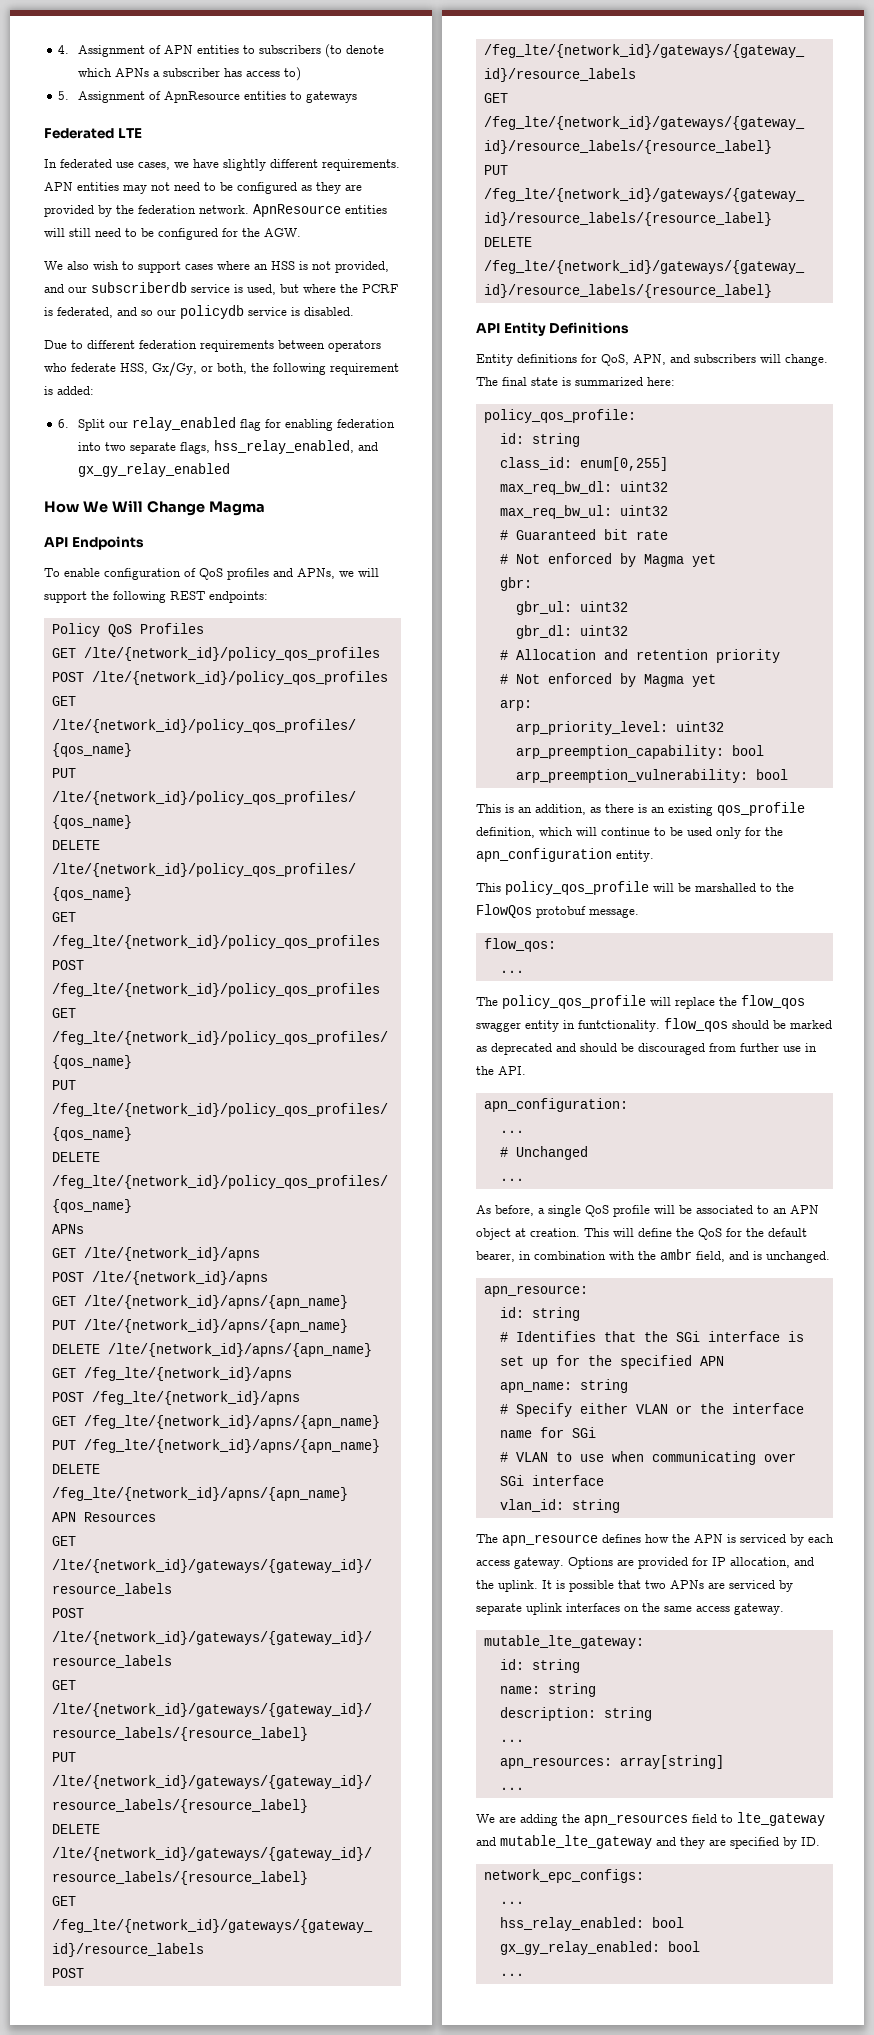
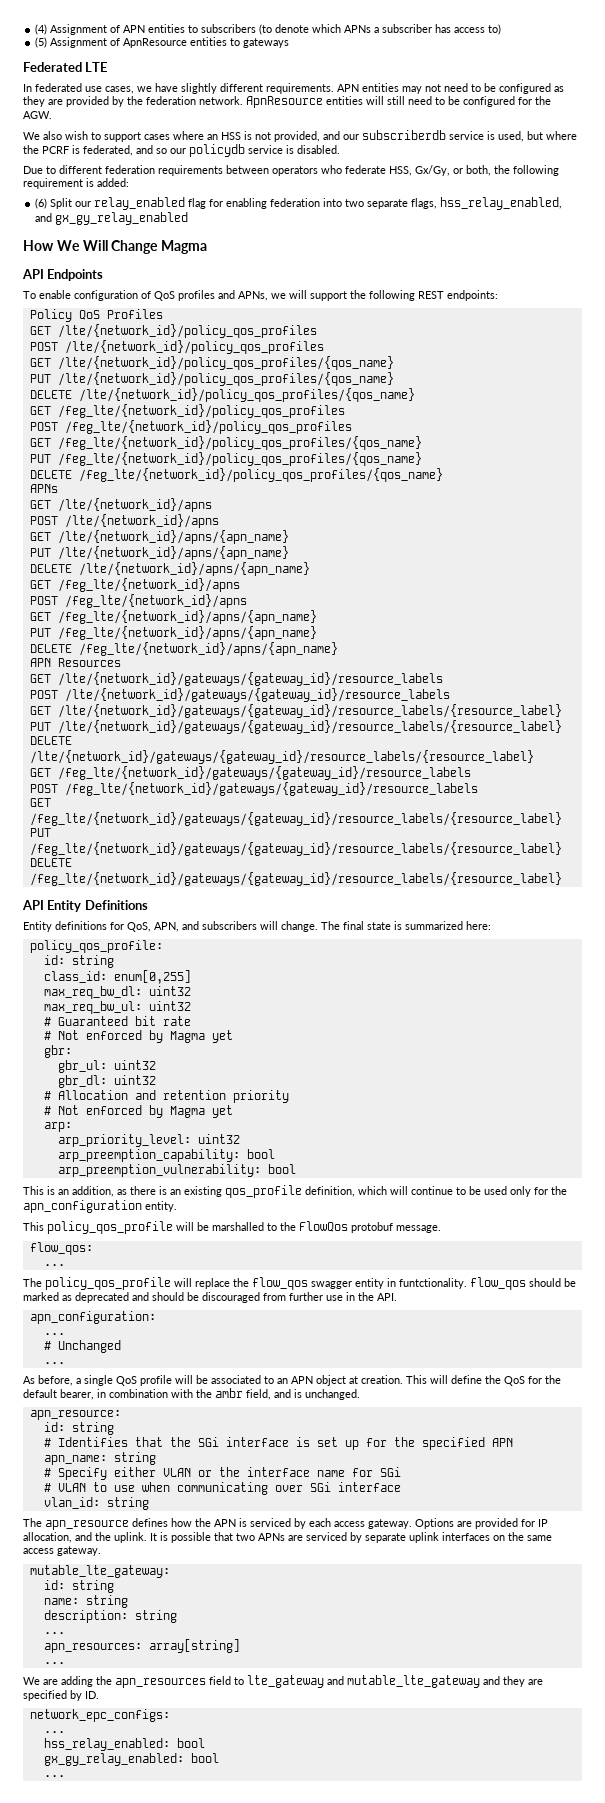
- 4. Assignment of APN entities to subscribers (to denote which APNs a subscriber has access to)
+ (4) Assignment of APN entities to subscribers (to denote which APNs a subscriber has access to)
- 5. Assignment of ApnResource entities to gateways
+ (5) Assignment of ApnResource entities to gateways
- 6. Split our relay_enabled flag for enabling federation into two separate flags, hss_relay_enabled, and gx_gy_relay_enabled
+ (6) Split our relay_enabled flag for enabling federation into two separate flags, hss_relay_enabled, and gx_gy_relay_enabled

